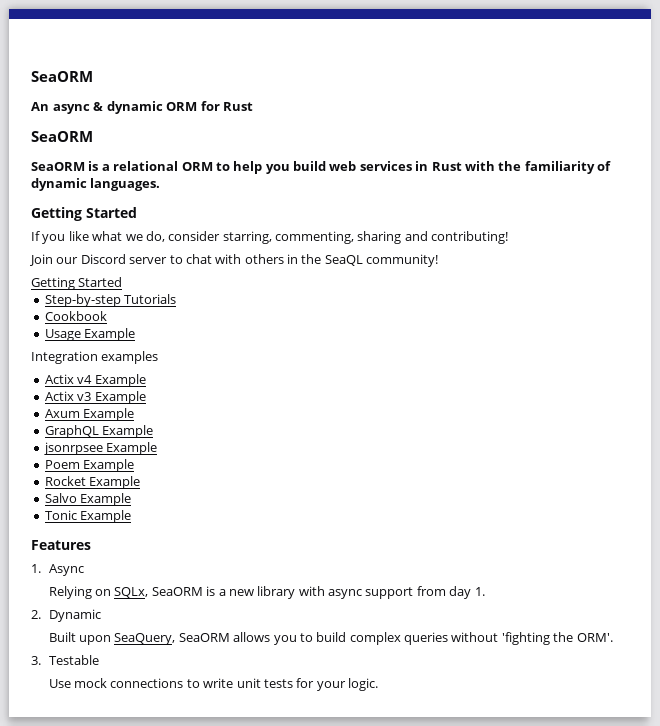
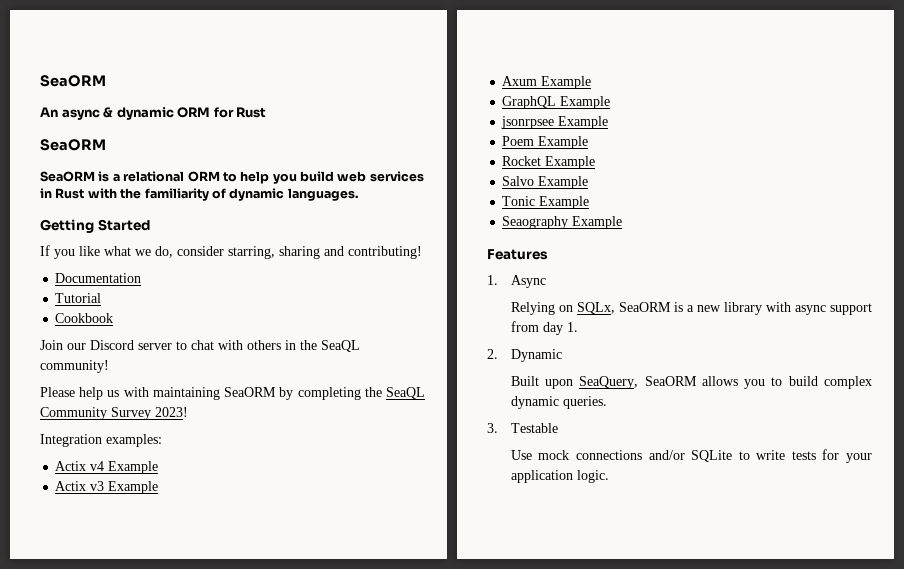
- If you like what we do, consider starring, commenting, sharing and contributing!
+ If you like what we do, consider starring, sharing and contributing!
+ Documentation
+ Tutorial
+ Cookbook
  Join our Discord server to chat with others in the SeaQL community!
- Getting Started
- Step-by-step Tutorials
- Cookbook
- Usage Example
+ Please help us with maintaining SeaORM by completing the SeaQL Community Survey 2023!
- Integration examples
+ Integration examples:
+ Seaography Example
- Built upon SeaQuery, SeaORM allows you to build complex queries without 'fighting the ORM'.
+ Built upon SeaQuery, SeaORM allows you to build complex dynamic queries.
- Use mock connections to write unit tests for your logic.
+ Use mock connections and/or SQLite to write tests for your application logic.

